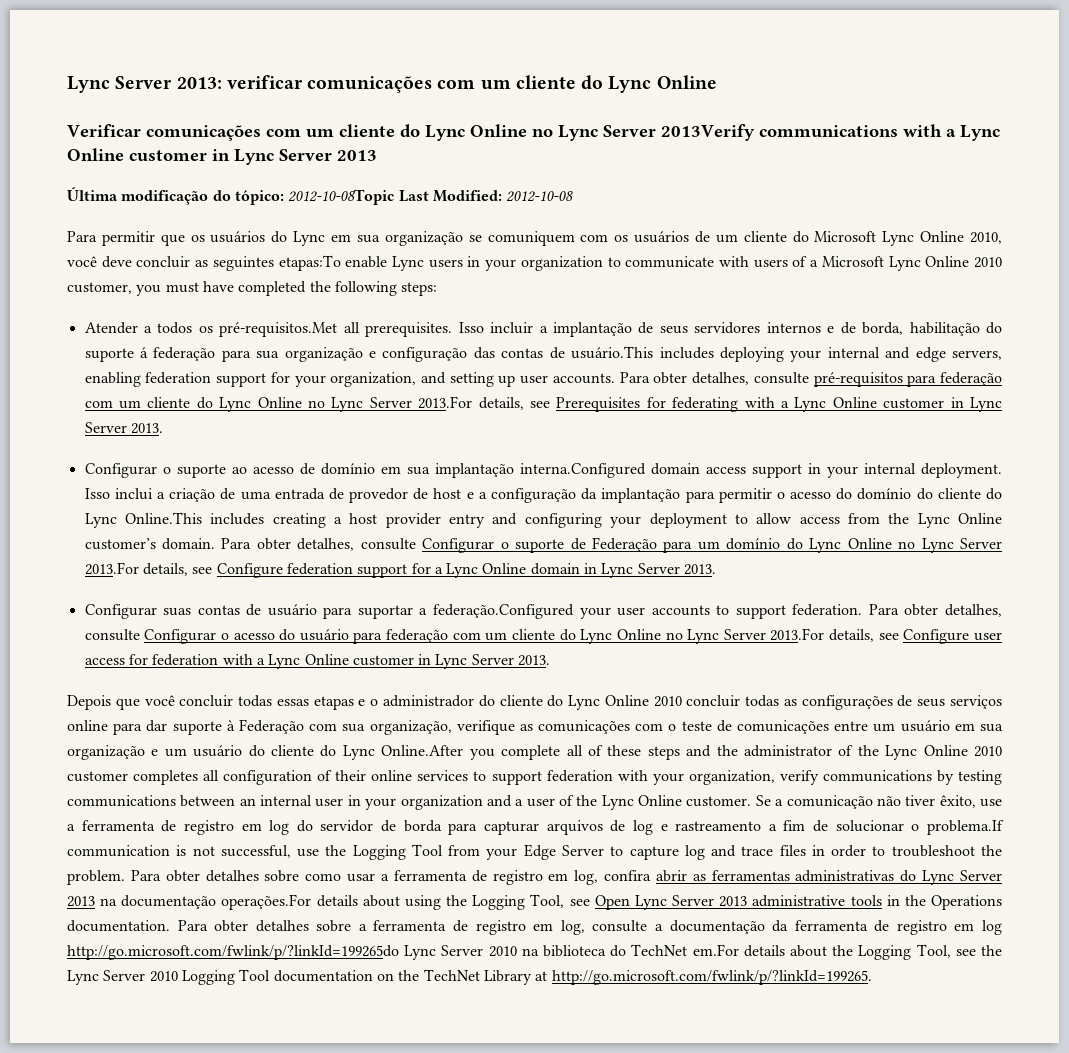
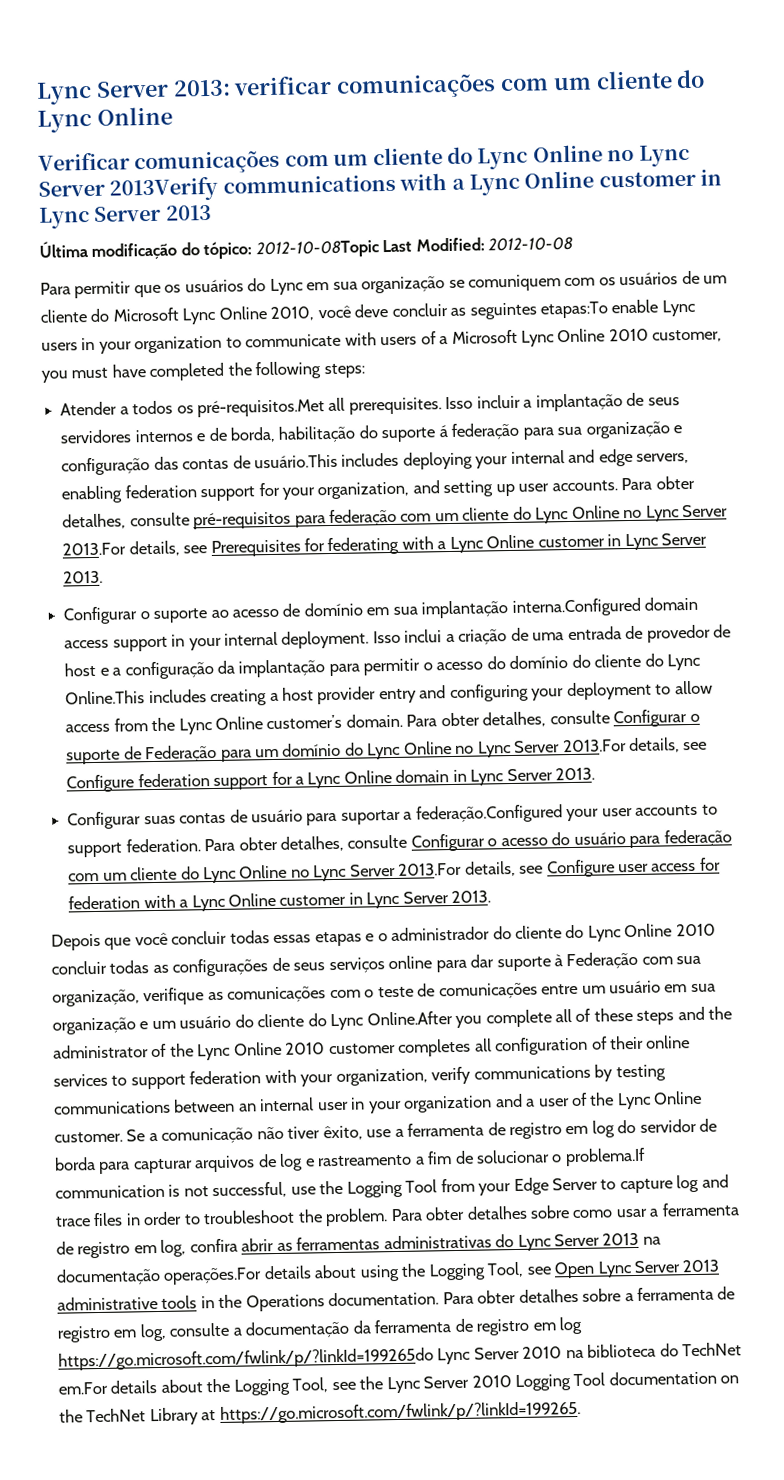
- Para obter detalhes sobre a ferramenta de registro em log, consulte a documentação da ferramenta de registro em log http://go.microsoft.com/fwlink/p/?linkId=199265do Lync Server 2010 na biblioteca do TechNet em.For details about the Logging Tool, see the Lync Server 2010 Logging Tool documentation on the TechNet Library at http://go.microsoft.com/fwlink/p/?linkId=199265.
+ Para obter detalhes sobre a ferramenta de registro em log, consulte a documentação da ferramenta de registro em log https://go.microsoft.com/fwlink/p/?linkId=199265do Lync Server 2010 na biblioteca do TechNet em.For details about the Logging Tool, see the Lync Server 2010 Logging Tool documentation on the TechNet Library at https://go.microsoft.com/fwlink/p/?linkId=199265.

